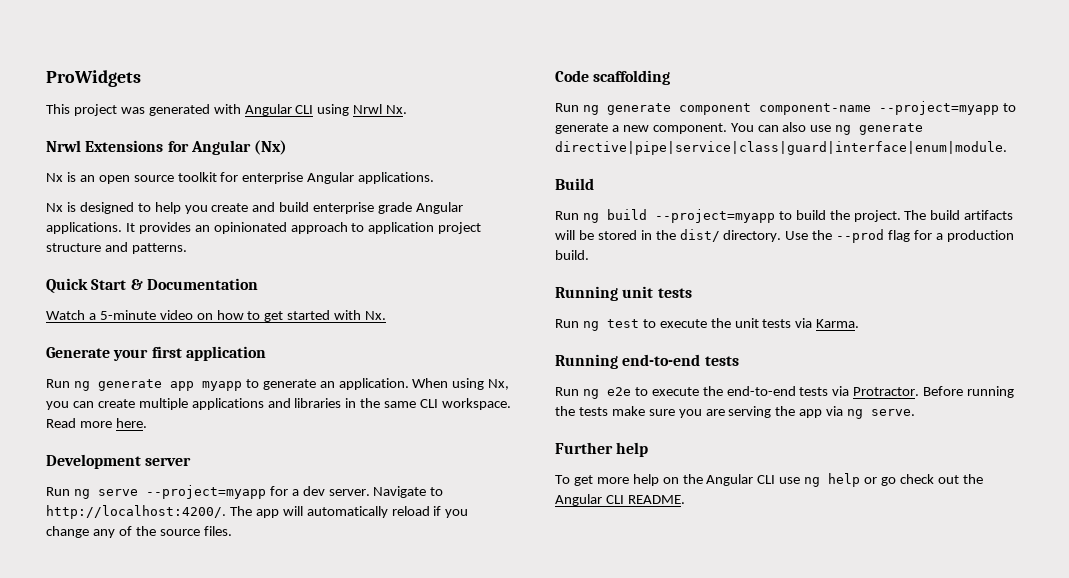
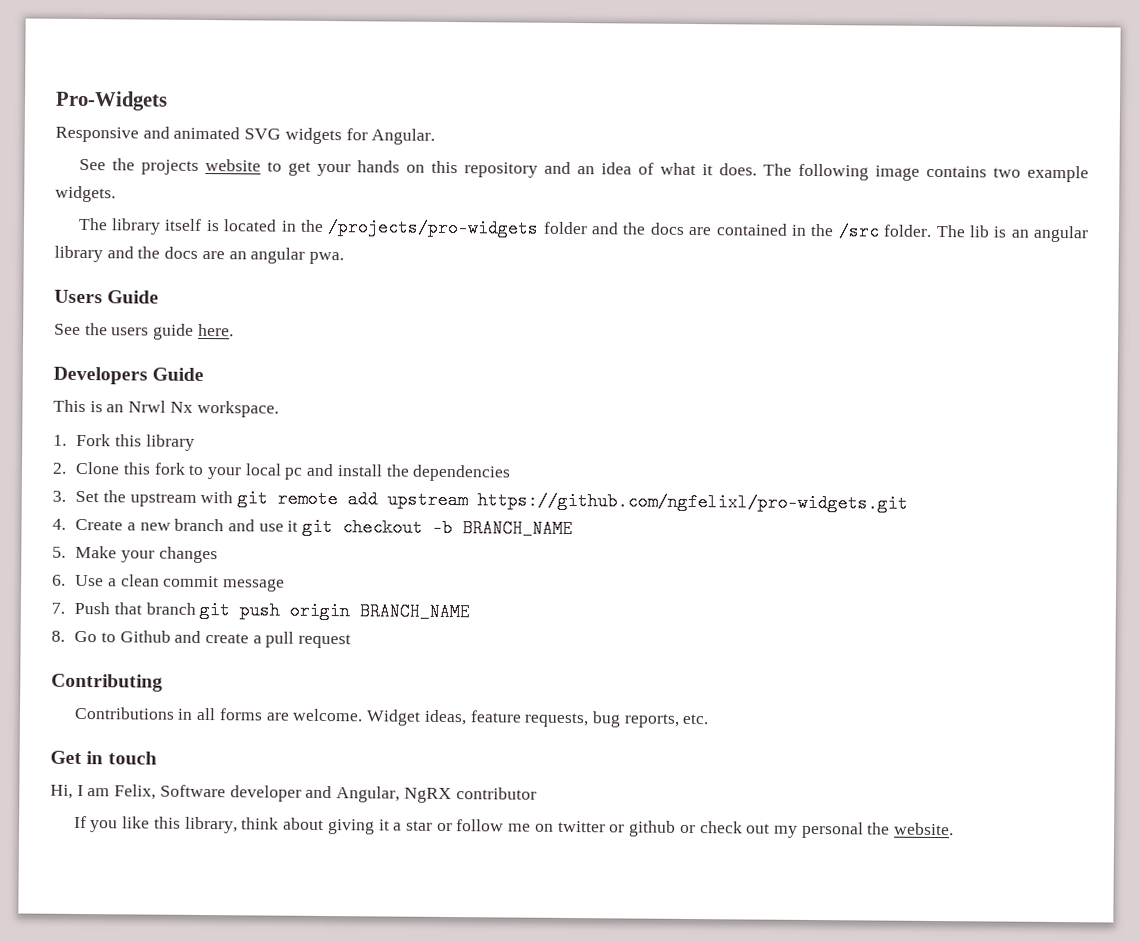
- ProWidgets
- This project was generated with Angular CLI using Nrwl Nx.
- Nrwl Extensions for Angular (Nx)
- Nx is an open source toolkit for enterprise Angular applications.
- Nx is designed to help you create and build enterprise grade Angular applications. It provides an opinionated approach to application project structure and patterns.
- Quick Start & Documentation
- Watch a 5-minute video on how to get started with Nx.
- Generate your first application
- Run ng generate app myapp to generate an application. When using Nx, you can create multiple applications and libraries in the same CLI workspace. Read more here.
- Development server
- Run ng serve --project=myapp for a dev server. Navigate to http://localhost:4200/. The app will automatically reload if you change any of the source files.
- Code scaffolding
- Run ng generate component component-name --project=myapp to generate a new component. You can also use ng generate directive|pipe|service|class|guard|interface|enum|module.
- Build
- Run ng build --project=myapp to build the project. The build artifacts will be stored in the dist/ directory. Use the --prod flag for a production build.
- Running unit tests
- Run ng test to execute the unit tests via Karma.
- Running end-to-end tests
- Run ng e2e to execute the end-to-end tests via Protractor. Before running the tests make sure you are serving the app via ng serve.
- Further help
- To get more help on the Angular CLI use ng help or go check out the Angular CLI README.
+ Pro-Widgets
+ Responsive and animated SVG widgets for Angular.
+ See the projects website to get your hands on this repository and an idea of what it does. The following image contains two example widgets.
+ The library itself is located in the /projects/pro-widgets folder and the docs are contained in the /src folder. The lib is an angular library and the docs are an angular pwa.
+ Users Guide
+ See the users guide here.
+ Developers Guide
+ This is an Nrwl Nx workspace.
+ 1. Fork this library
+ 2. Clone this fork to your local pc and install the dependencies
+ 3. Set the upstream with git remote add upstream https://github.com/ngfelixl/pro-widgets.git
+ 4. Create a new branch and use it git checkout -b BRANCH_NAME
+ 5. Make your changes
+ 6. Use a clean commit message
+ 7. Push that branch git push origin BRANCH_NAME
+ 8. Go to Github and create a pull request
+ Contributing
+ Contributions in all forms are welcome. Widget ideas, feature requests, bug reports, etc.
+ Get in touch
+ Hi, I am Felix, Software developer and Angular, NgRX contributor
+ If you like this library, think about giving it a star or follow me on twitter or github or check out my personal the website.

